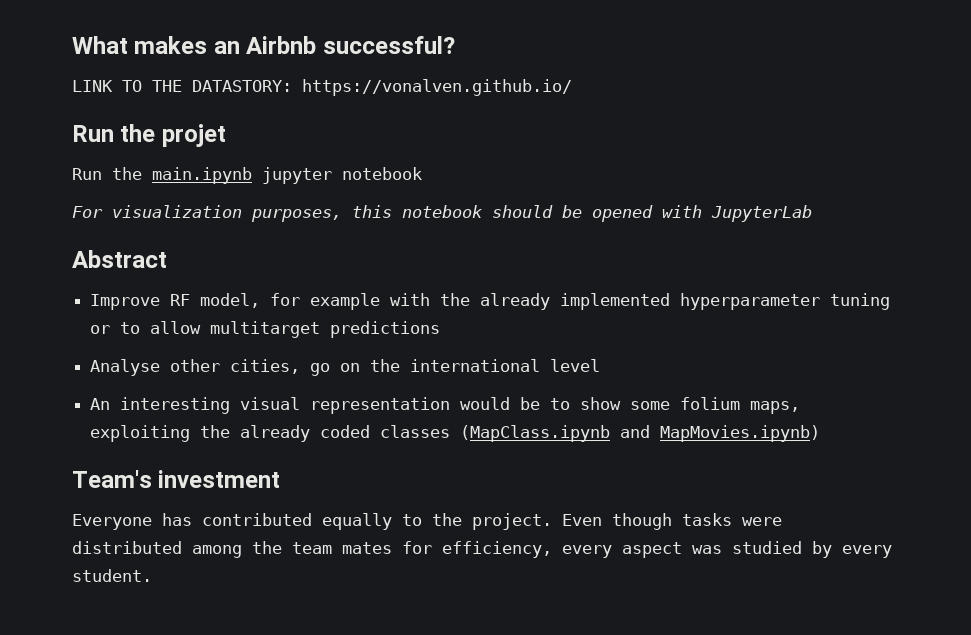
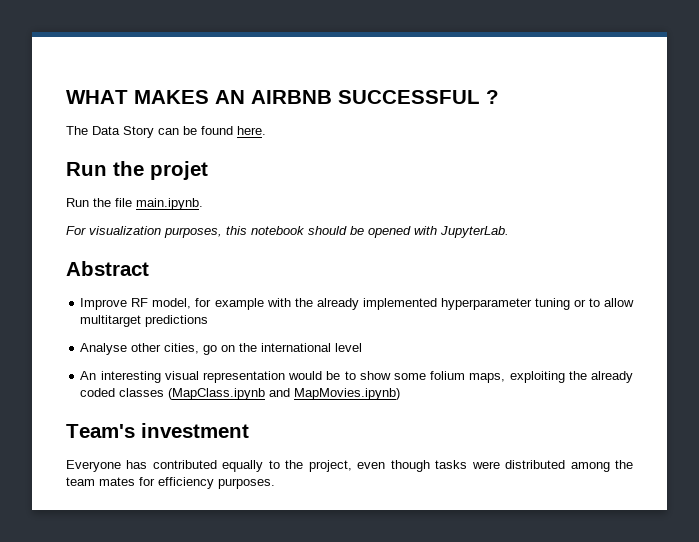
- What makes an Airbnb successful?
- LINK TO THE DATASTORY: https://vonalven.github.io/
+ WHAT MAKES AN AIRBNB SUCCESSFUL ?
+ The Data Story can be found here.
- Run the main.ipynb jupyter notebook
+ Run the file main.ipynb.
- For visualization purposes, this notebook should be opened with JupyterLab
+ For visualization purposes, this notebook should be opened with JupyterLab.
- Everyone has contributed equally to the project. Even though tasks were distributed among the team mates for efficiency, every aspect was studied by every student.
+ Everyone has contributed equally to the project, even though tasks were distributed among the team mates for efficiency purposes.

